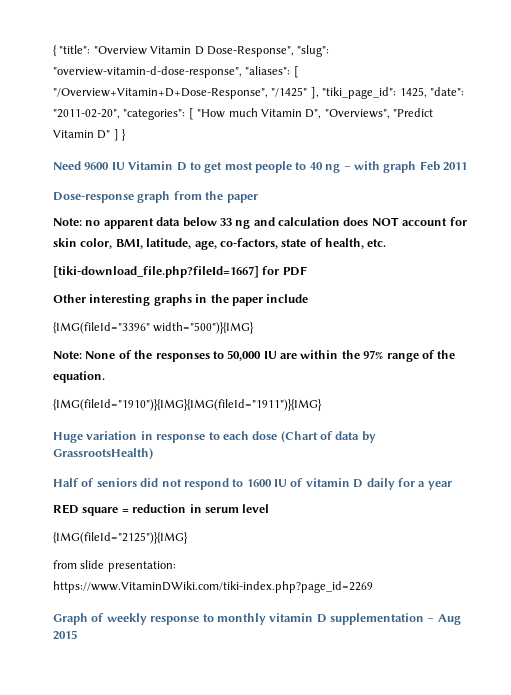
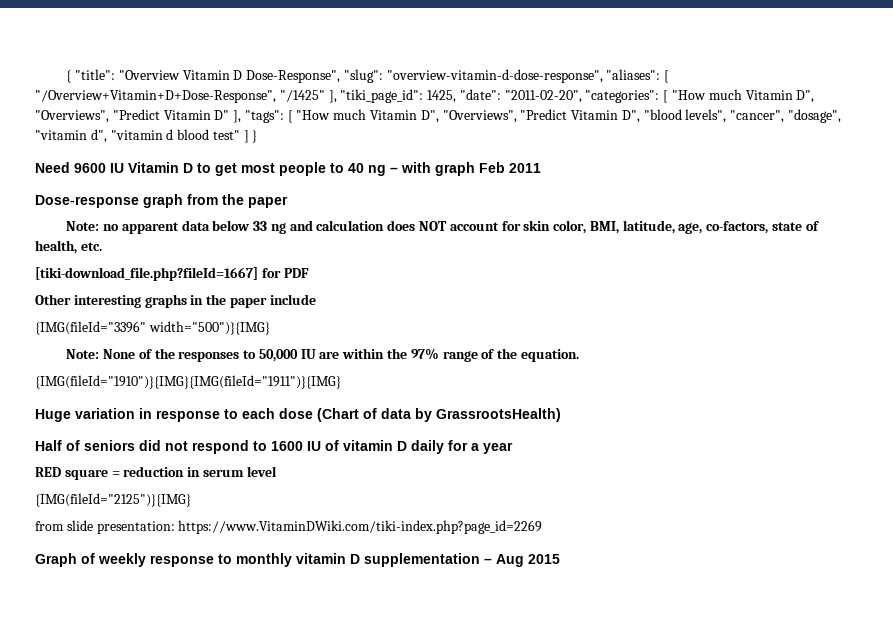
- { "title": "Overview Vitamin D Dose-Response", "slug": "overview-vitamin-d-dose-response", "aliases": [ "/Overview+Vitamin+D+Dose-Response", "/1425" ], "tiki_page_id": 1425, "date": "2011-02-20", "categories": [ "How much Vitamin D", "Overviews", "Predict Vitamin D" ] }
+ { "title": "Overview Vitamin D Dose-Response", "slug": "overview-vitamin-d-dose-response", "aliases": [ "/Overview+Vitamin+D+Dose-Response", "/1425" ], "tiki_page_id": 1425, "date": "2011-02-20", "categories": [ "How much Vitamin D", "Overviews", "Predict Vitamin D" ], "tags": [ "How much Vitamin D", "Overviews", "Predict Vitamin D", "blood levels", "cancer", "dosage", "vitamin d", "vitamin d blood test" ] }

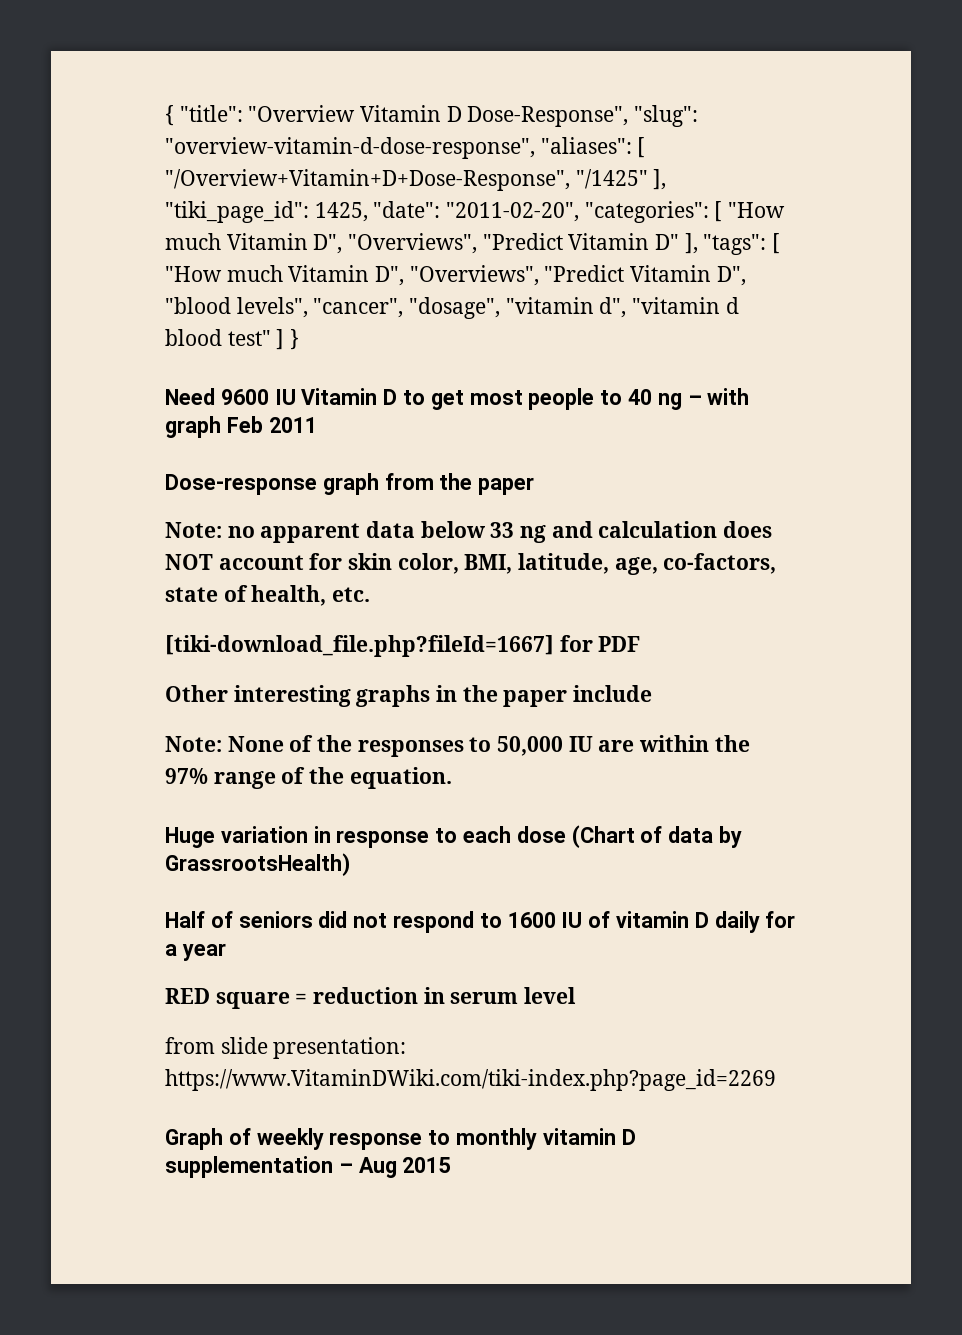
- {IMG(fileId="3396" width="500")}{IMG}
- {IMG(fileId="1910")}{IMG}{IMG(fileId="1911")}{IMG}
- {IMG(fileId="2125")}{IMG}

